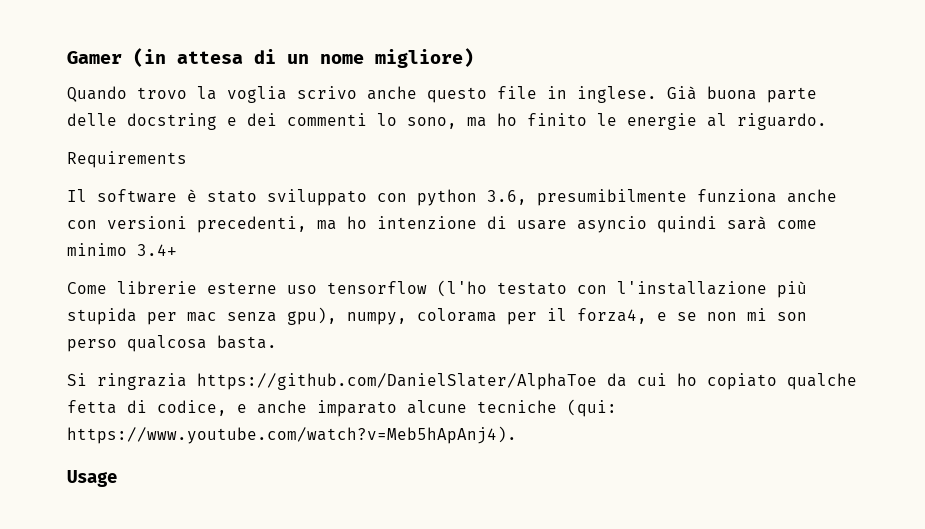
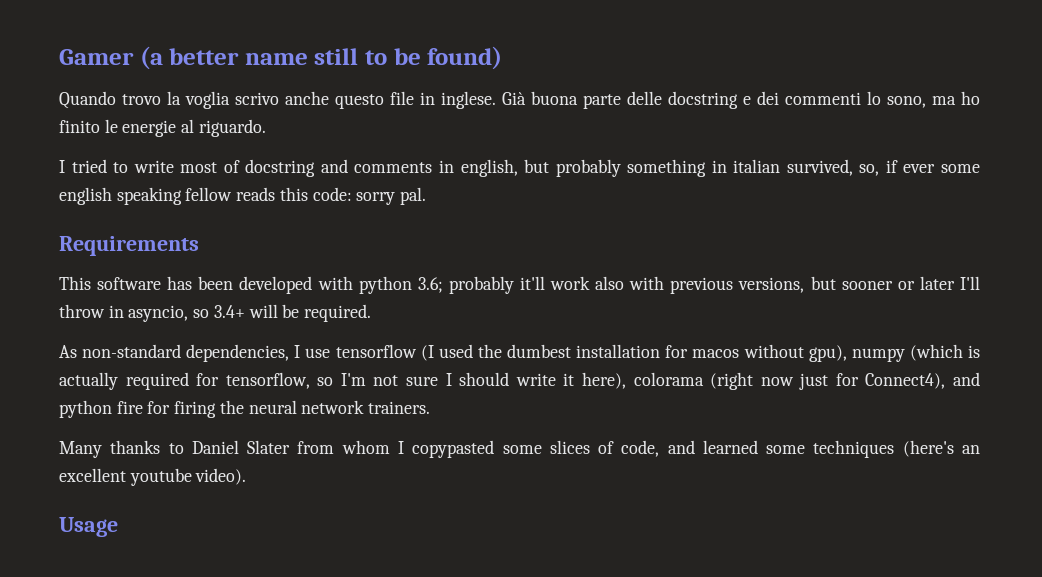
- Gamer (in attesa di un nome migliore)
+ Gamer (a better name still to be found)
+ I tried to write most of docstring and comments in english, but probably something in italian survived, so, if ever some english speaking fellow reads this code: sorry pal.
  Requirements
- Il software è stato sviluppato con python 3.6, presumibilmente funziona anche con versioni precedenti, ma ho intenzione di usare asyncio quindi sarà come minimo 3.4+
- Come librerie esterne uso tensorflow (l'ho testato con l'installazione più stupida per mac senza gpu), numpy, colorama per il forza4, e se non mi son perso qualcosa basta.
- Si ringrazia https://github.com/DanielSlater/AlphaToe da cui ho copiato qualche fetta di codice, e anche imparato alcune tecniche (qui: https://www.youtube.com/watch?v=Meb5hApAnj4).
+ This software has been developed with python 3.6; probably it'll work also with previous versions, but sooner or later I'll throw in asyncio, so 3.4+ will be required.
+ As non-standard dependencies, I use tensorflow (I used the dumbest installation for macos without gpu), numpy (which is actually required for tensorflow, so I'm not sure I should write it here), colorama (right now just for Connect4), and python fire for firing the neural network trainers.
+ Many thanks to Daniel Slater from whom I copypasted some slices of code, and learned some techniques (here's an excellent youtube video).

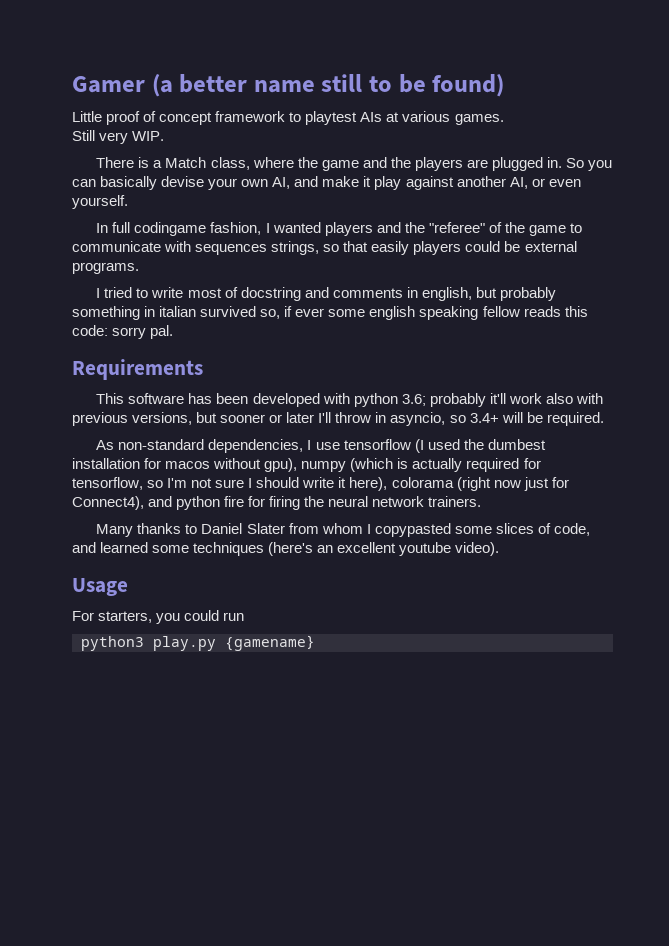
- Quando trovo la voglia scrivo anche questo file in inglese. Già buona parte delle docstring e dei commenti lo sono, ma ho finito le energie al riguardo.
+ Little proof of concept framework to playtest AIs at various games.
+ Still very WIP.
+ There is a Match class, where the game and the players are plugged in. So you can basically devise your own AI, and make it play against another AI, or even yourself.
+ In full codingame fashion, I wanted players and the "referee" of the game to communicate with sequences strings, so that easily players could be external programs.
- I tried to write most of docstring and comments in english, but probably something in italian survived, so, if ever some english speaking fellow reads this code: sorry pal.
+ I tried to write most of docstring and comments in english, but probably something in italian survived so, if ever some english speaking fellow reads this code: sorry pal.
+ For starters, you could run
+ python3 play.py {gamename}

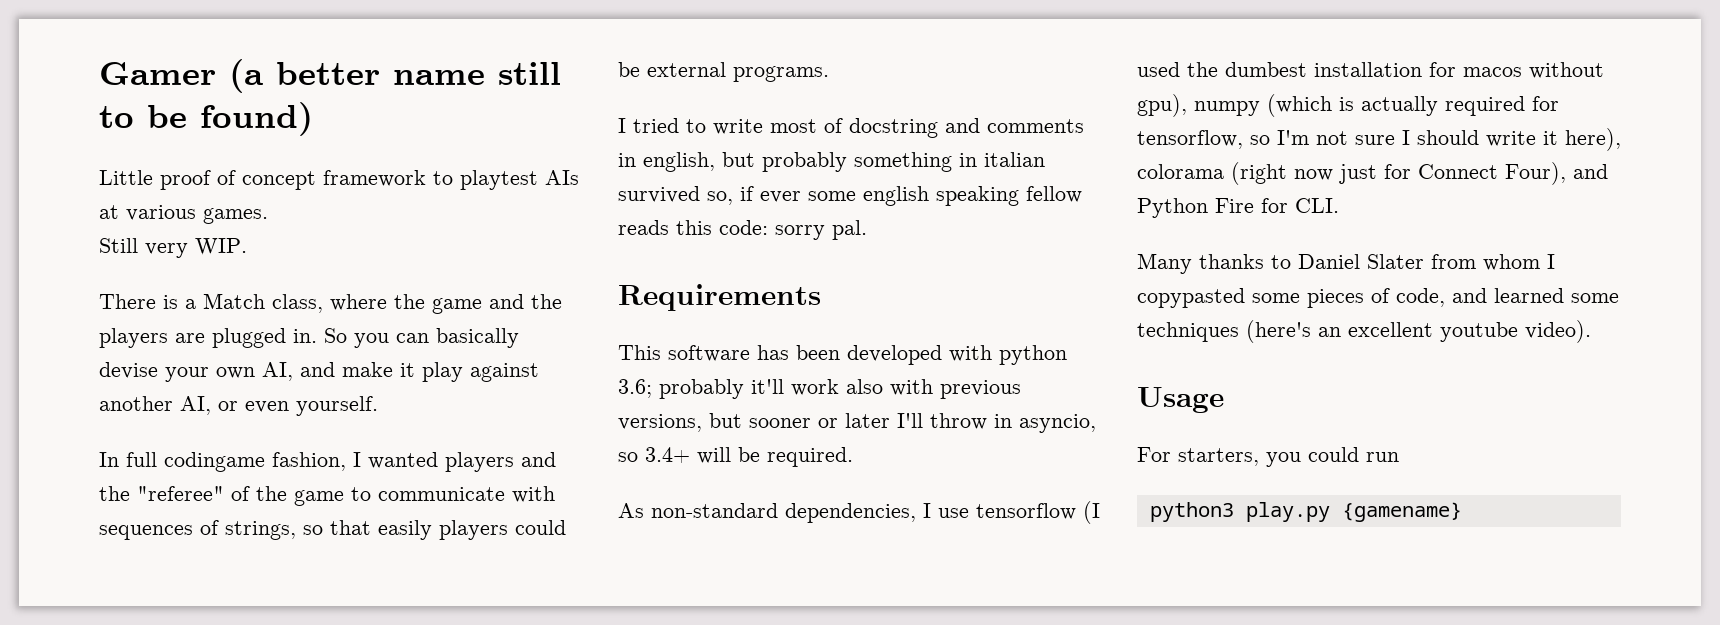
- In full codingame fashion, I wanted players and the "referee" of the game to communicate with sequences strings, so that easily players could be external programs.
+ In full codingame fashion, I wanted players and the "referee" of the game to communicate with sequences of strings, so that easily players could be external programs.
- As non-standard dependencies, I use tensorflow (I used the dumbest installation for macos without gpu), numpy (which is actually required for tensorflow, so I'm not sure I should write it here), colorama (right now just for Connect4), and python fire for firing the neural network trainers.
+ As non-standard dependencies, I use tensorflow (I used the dumbest installation for macos without gpu), numpy (which is actually required for tensorflow, so I'm not sure I should write it here), colorama (right now just for Connect Four), and Python Fire for CLI.
- Many thanks to Daniel Slater from whom I copypasted some slices of code, and learned some techniques (here's an excellent youtube video).
+ Many thanks to Daniel Slater from whom I copypasted some pieces of code, and learned some techniques (here's an excellent youtube video).

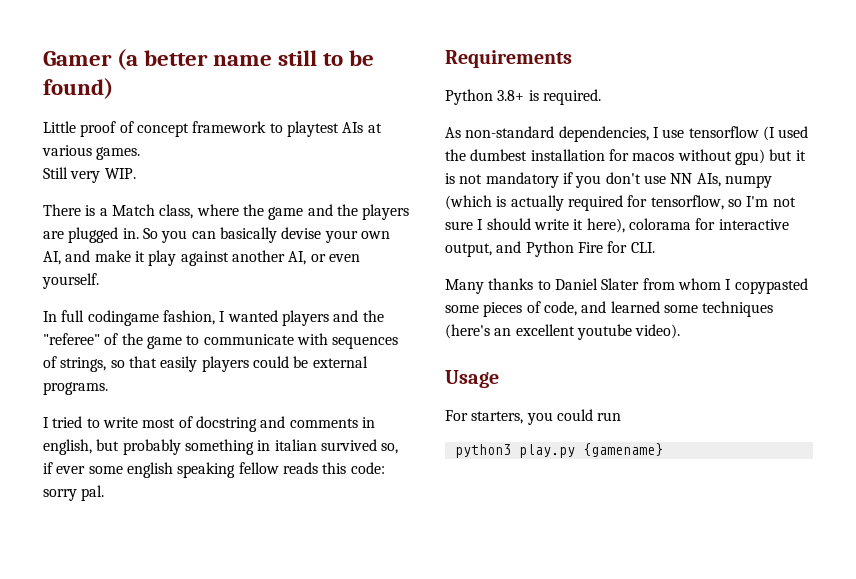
- This software has been developed with python 3.6; probably it'll work also with previous versions, but sooner or later I'll throw in asyncio, so 3.4+ will be required.
+ Python 3.8+ is required.
- As non-standard dependencies, I use tensorflow (I used the dumbest installation for macos without gpu), numpy (which is actually required for tensorflow, so I'm not sure I should write it here), colorama (right now just for Connect Four), and Python Fire for CLI.
+ As non-standard dependencies, I use tensorflow (I used the dumbest installation for macos without gpu) but it is not mandatory if you don't use NN AIs, numpy (which is actually required for tensorflow, so I'm not sure I should write it here), colorama for interactive output, and Python Fire for CLI.

